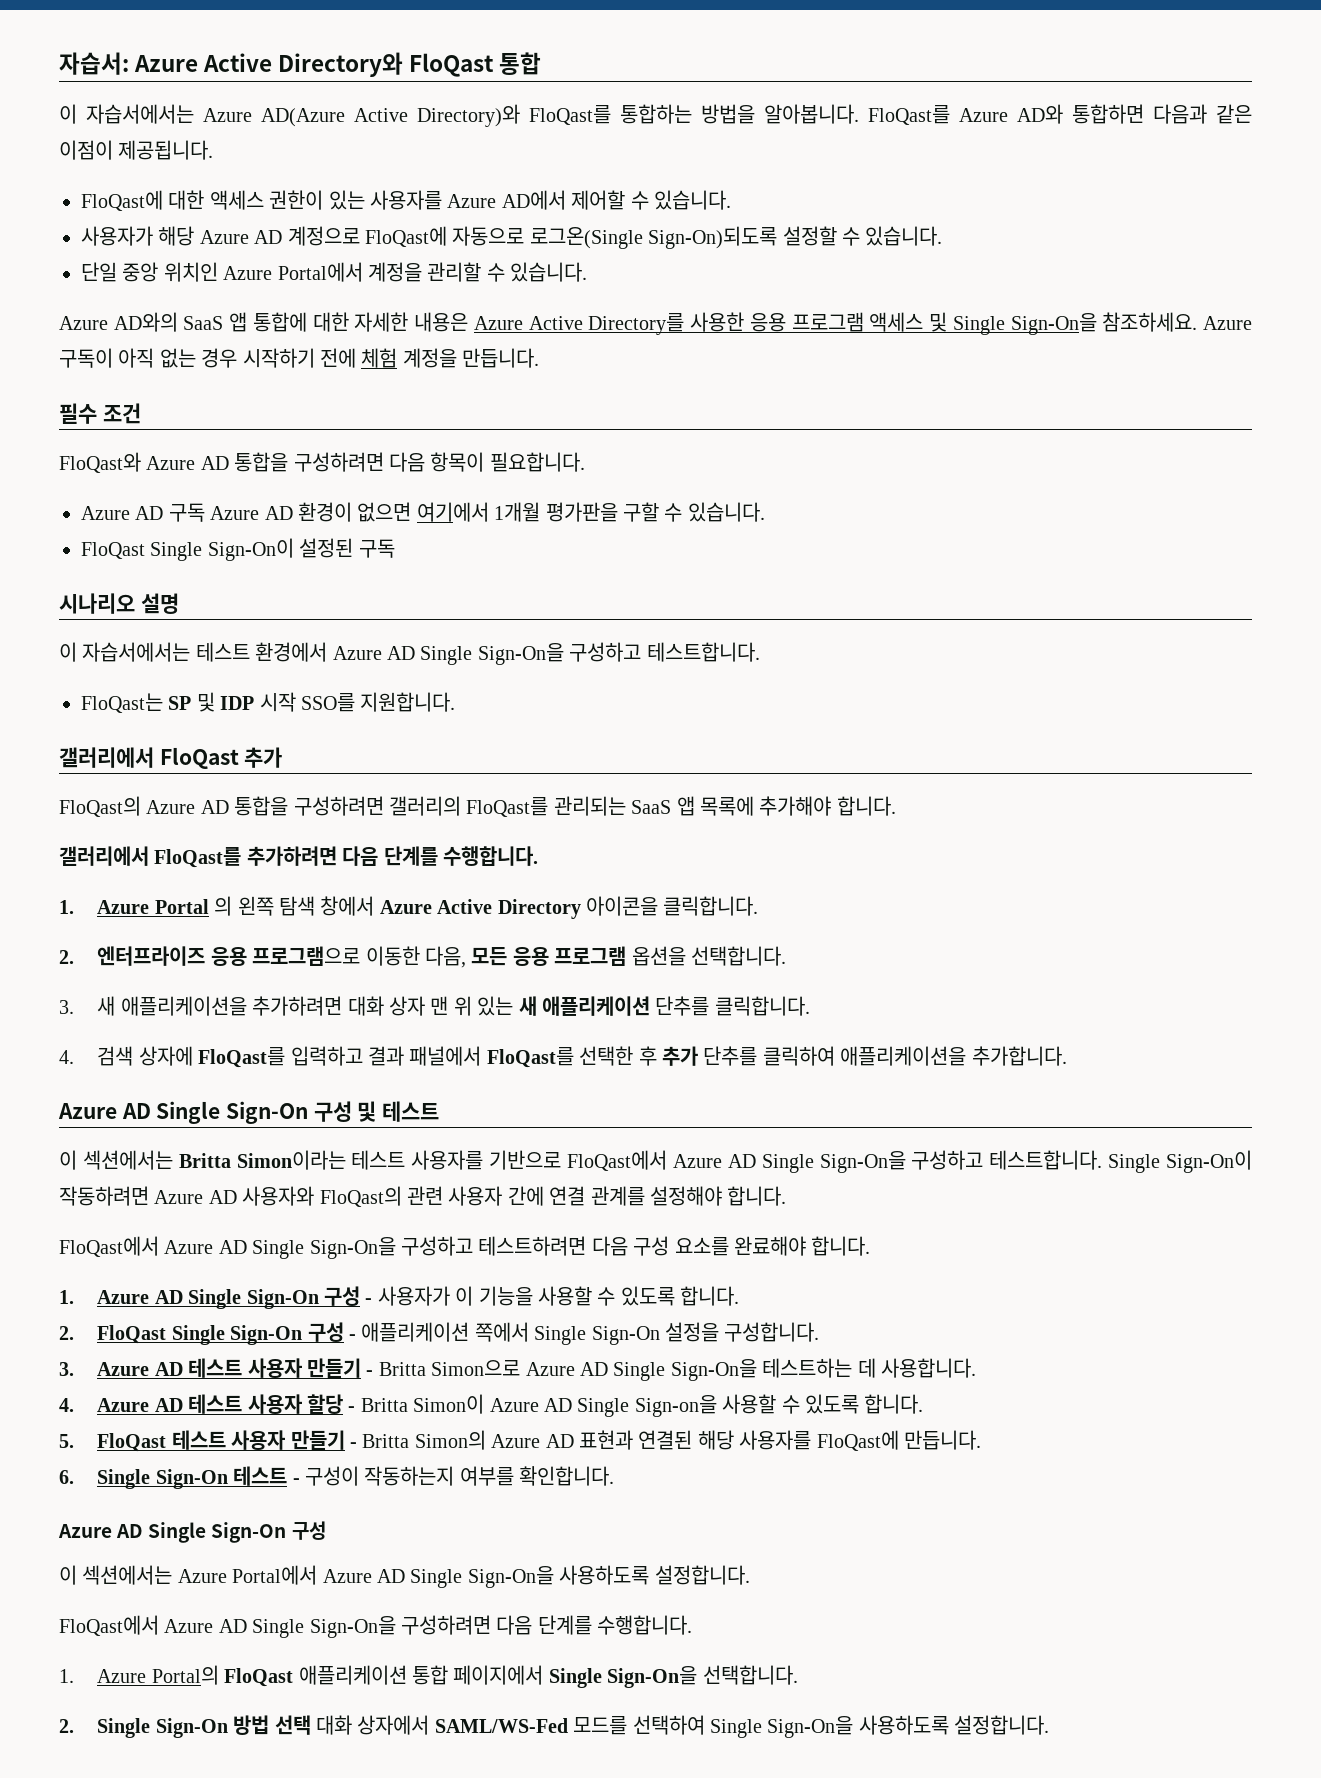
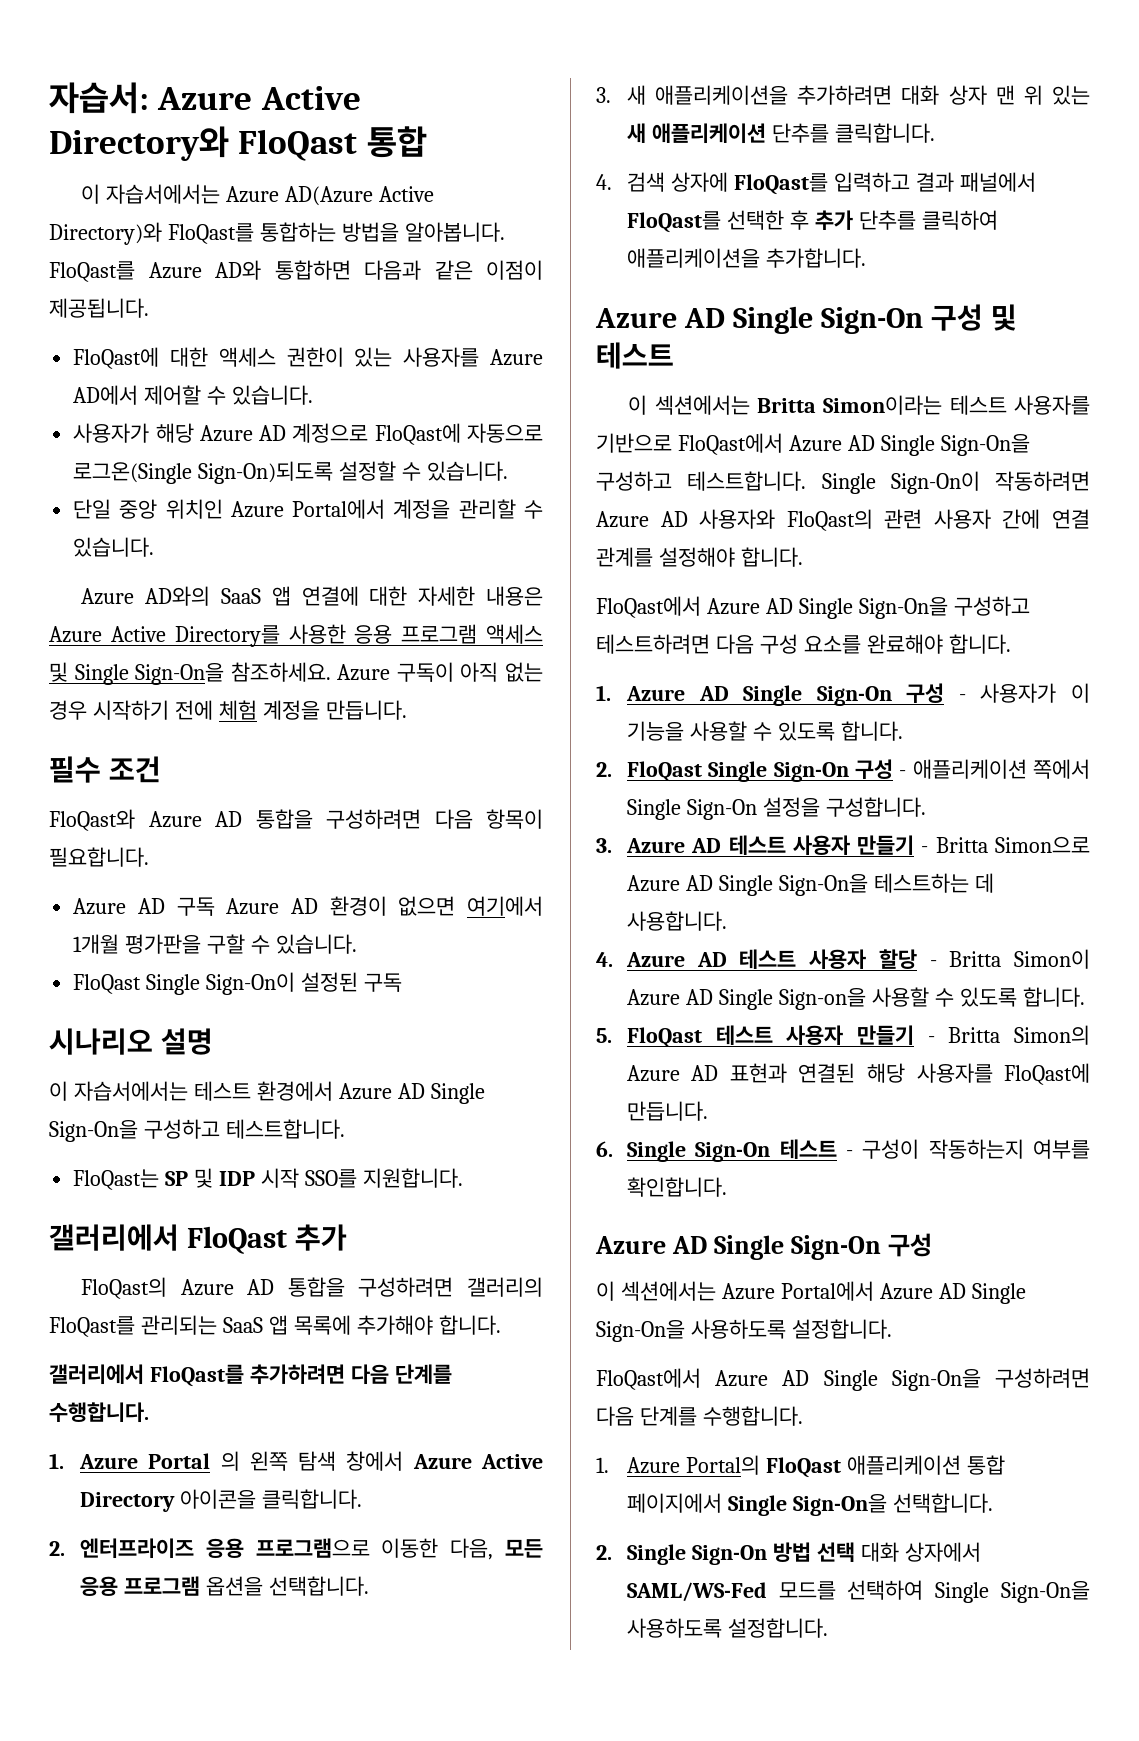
- Azure AD와의 SaaS 앱 통합에 대한 자세한 내용은 Azure Active Directory를 사용한 응용 프로그램 액세스 및 Single Sign-On을 참조하세요.
+ Azure AD와의 SaaS 앱 연결에 대한 자세한 내용은 Azure Active Directory를 사용한 응용 프로그램 액세스 및 Single Sign-On을 참조하세요.

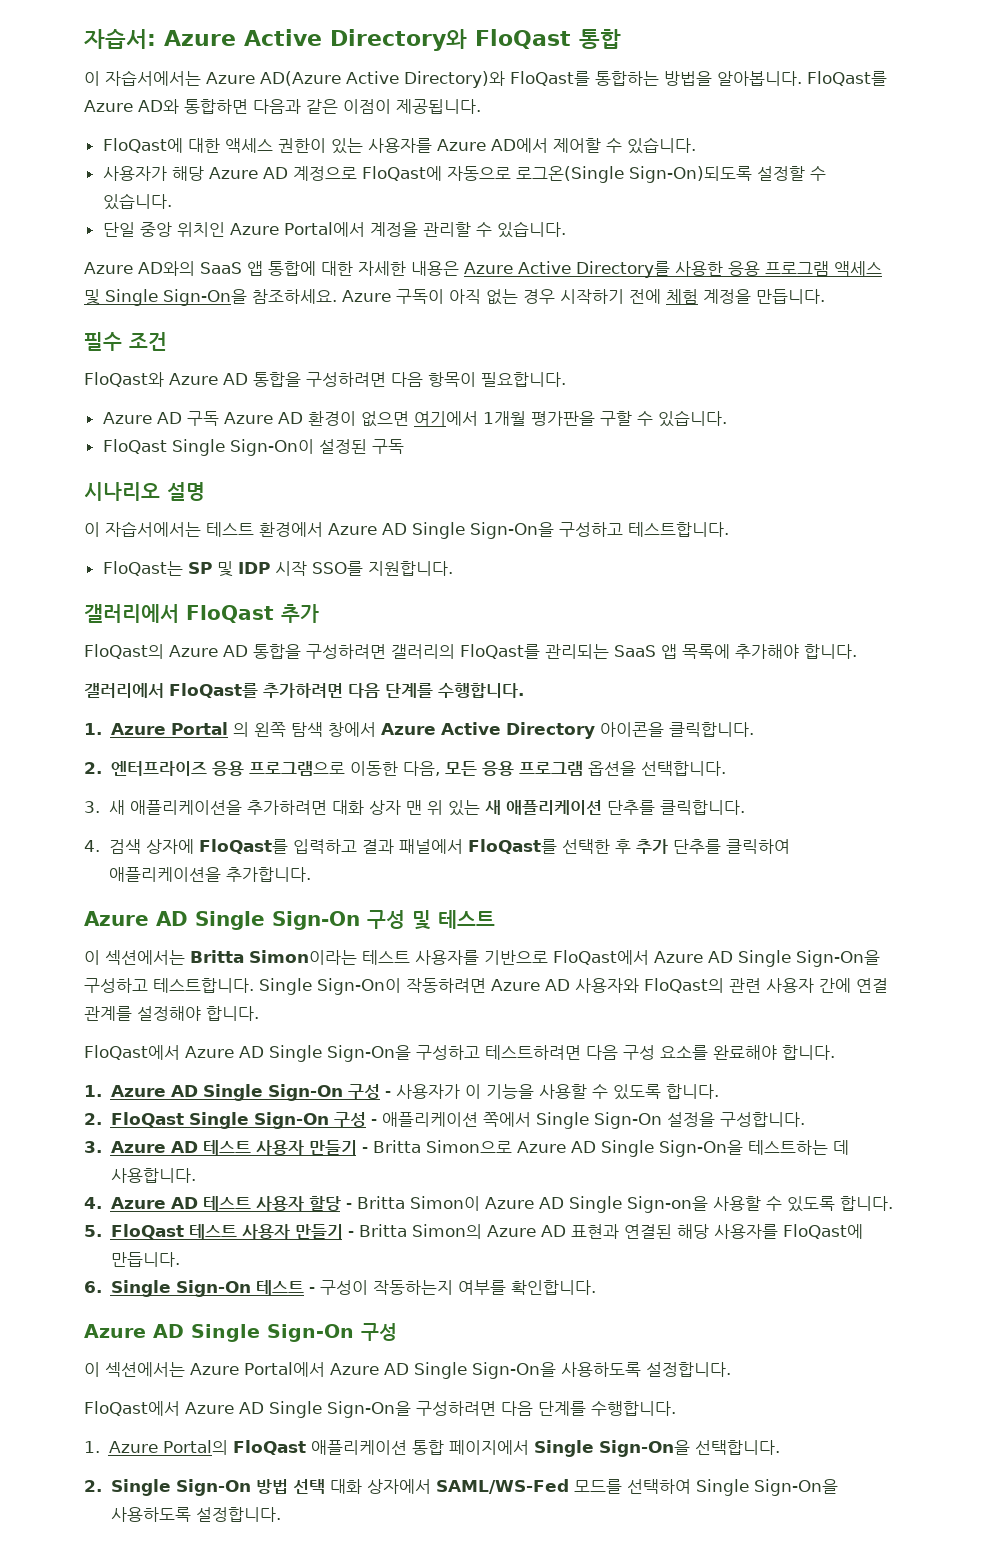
- Azure AD와의 SaaS 앱 연결에 대한 자세한 내용은 Azure Active Directory를 사용한 응용 프로그램 액세스 및 Single Sign-On을 참조하세요.
+ Azure AD와의 SaaS 앱 통합에 대한 자세한 내용은 Azure Active Directory를 사용한 응용 프로그램 액세스 및 Single Sign-On을 참조하세요.

